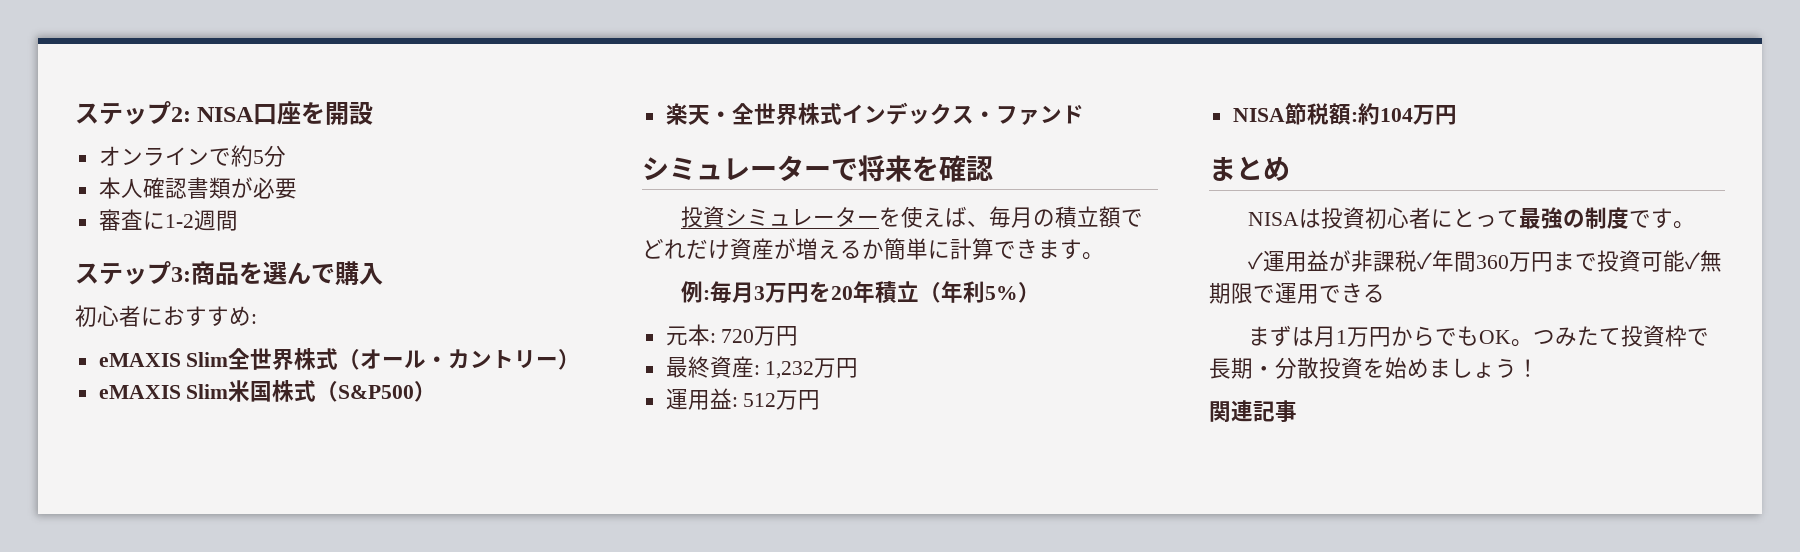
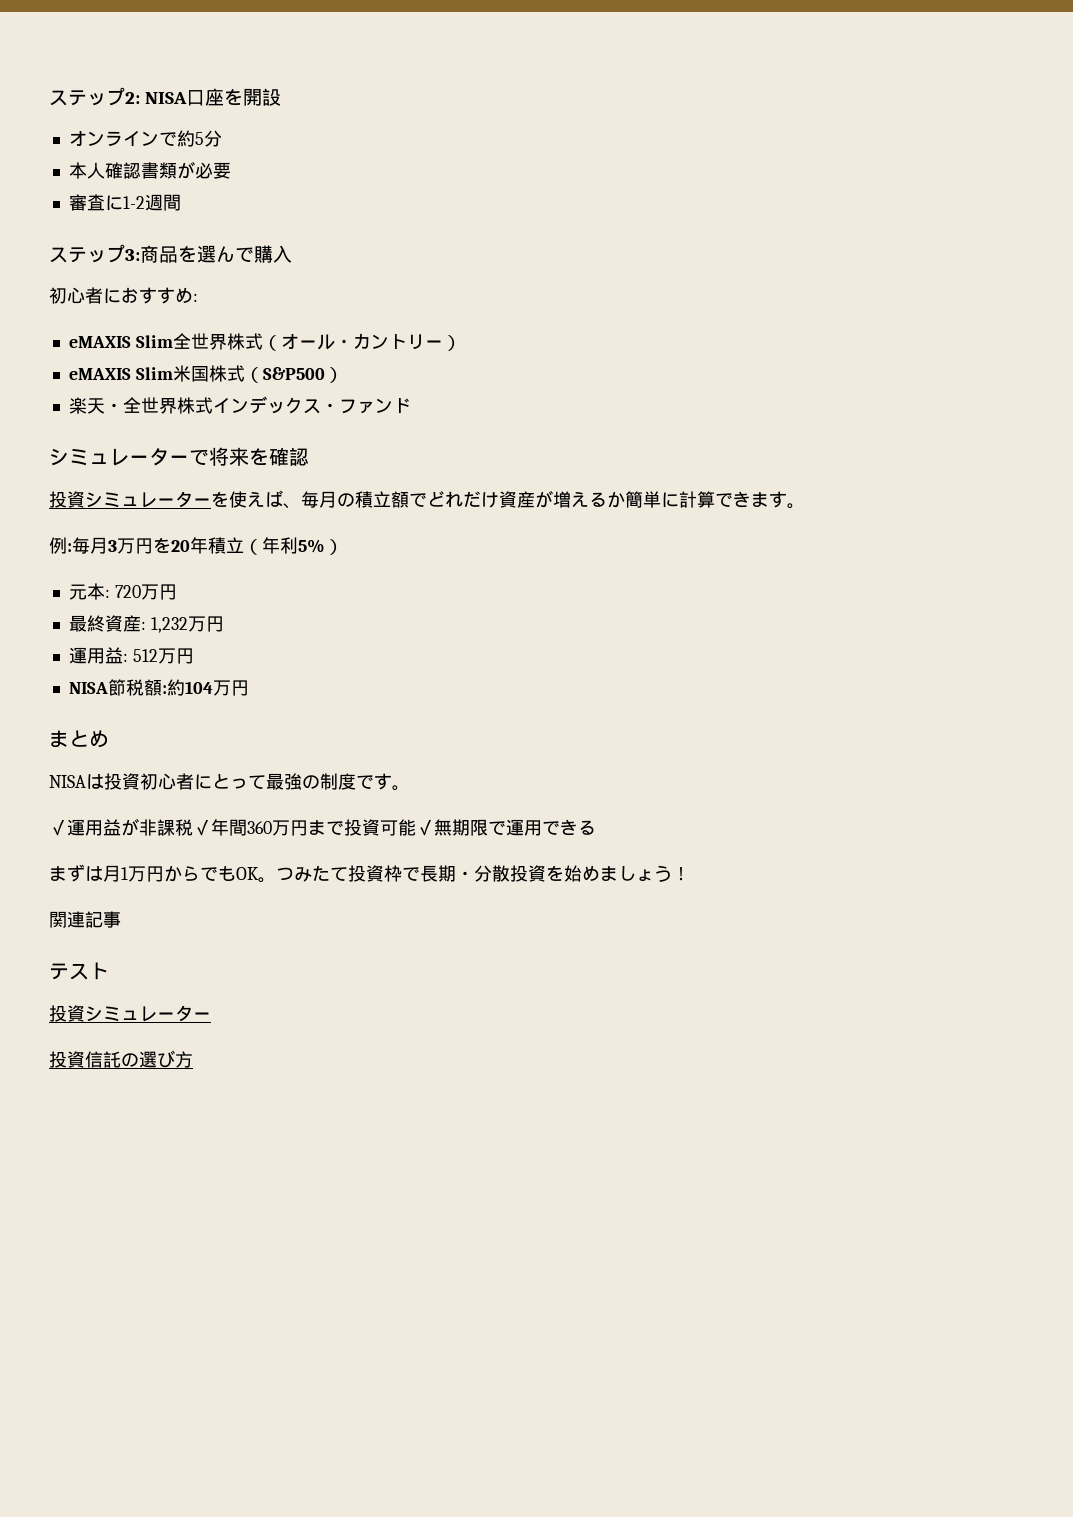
+ テスト
+ 投資シミュレーター
+ 投資信託の選び方

